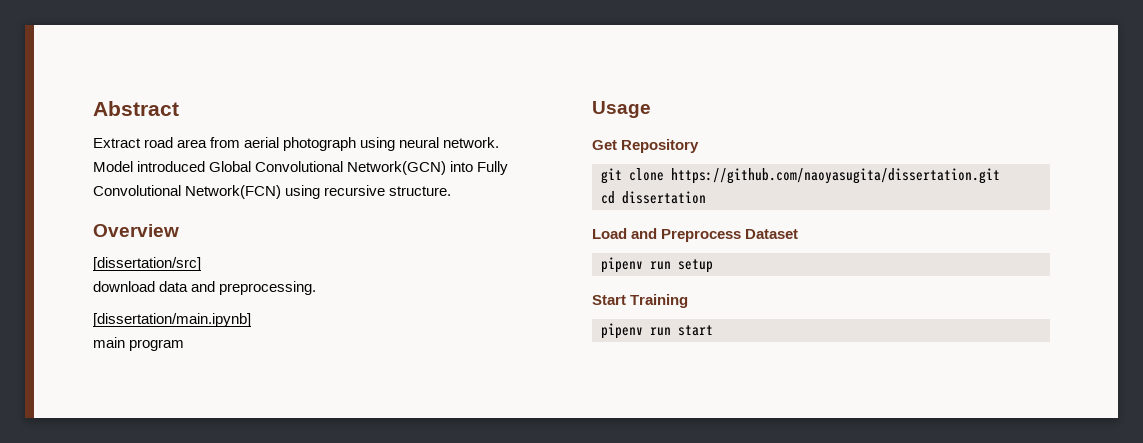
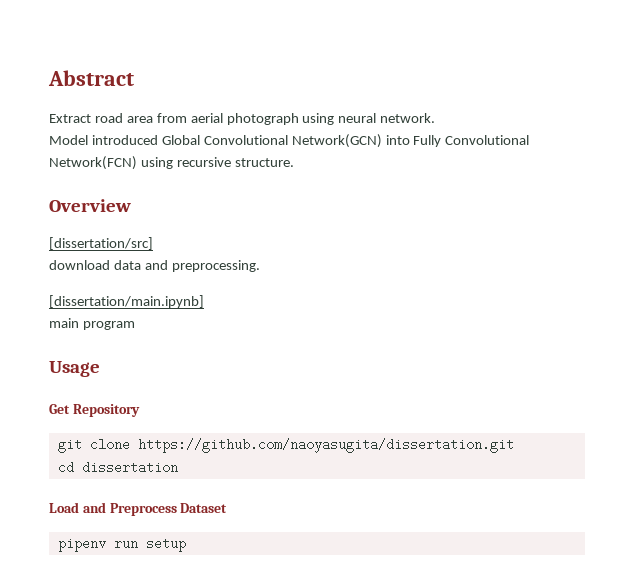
- Start Training
- pipenv run start

